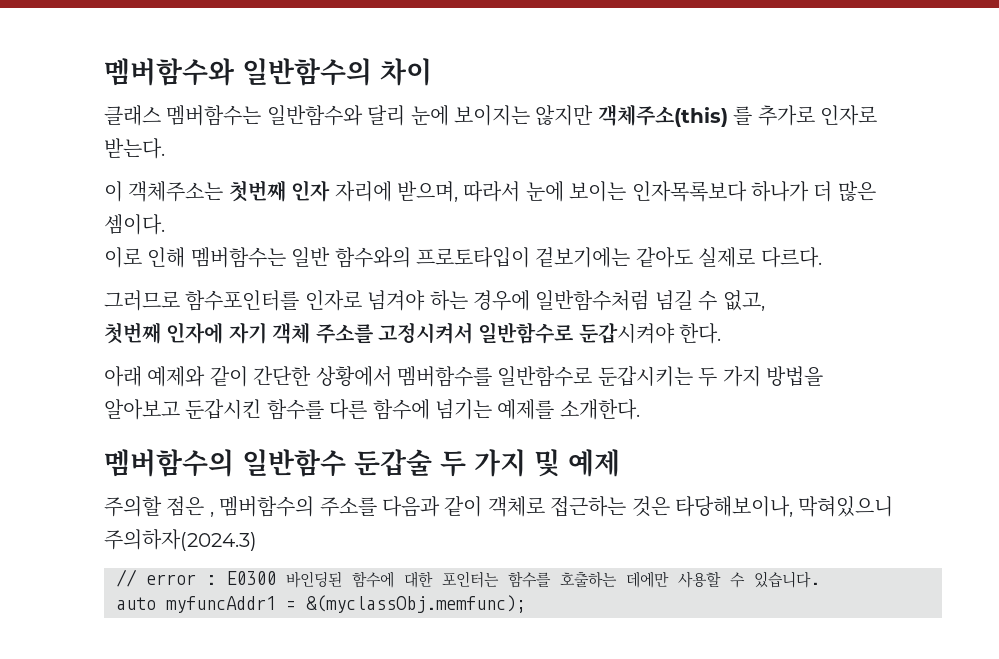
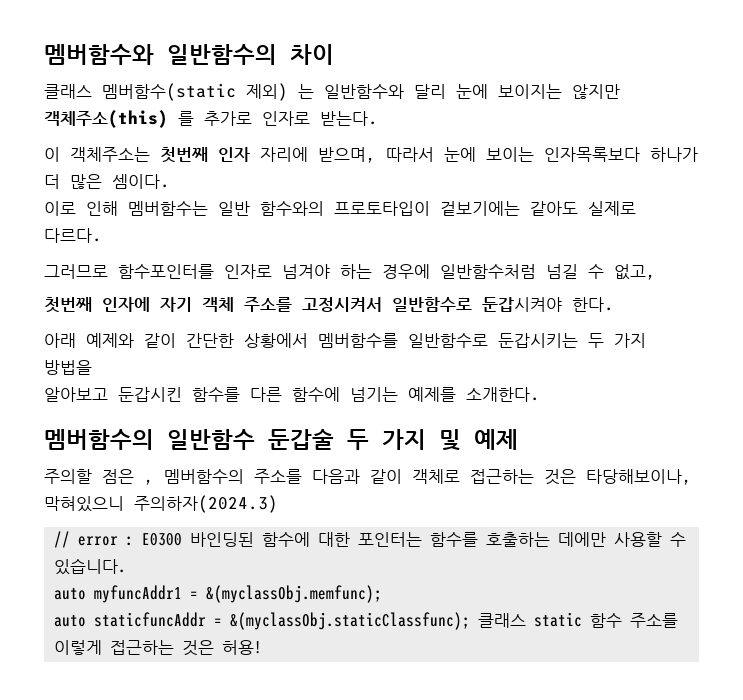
- 클래스 멤버함수는 일반함수와 달리 눈에 보이지는 않지만 객체주소(this) 를 추가로 인자로 받는다.
+ 클래스 멤버함수(static 제외) 는 일반함수와 달리 눈에 보이지는 않지만 객체주소(this) 를 추가로 인자로 받는다.
+ auto staticfuncAddr = &(myclassObj.staticClassfunc); 클래스 static 함수 주소를 이렇게 접근하는 것은 허용!

